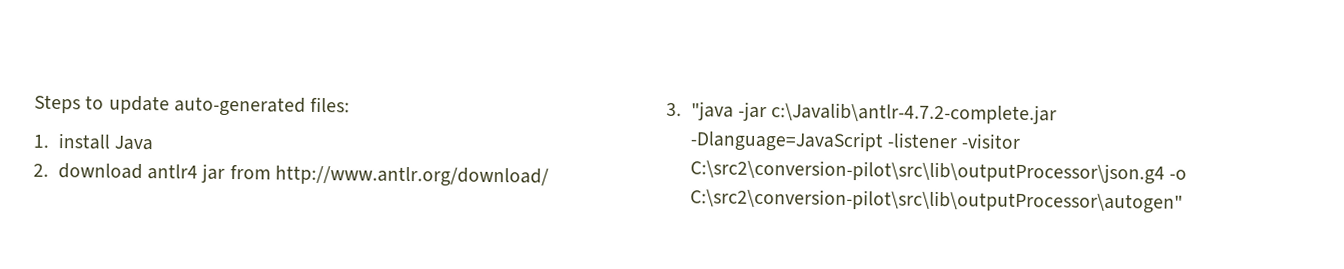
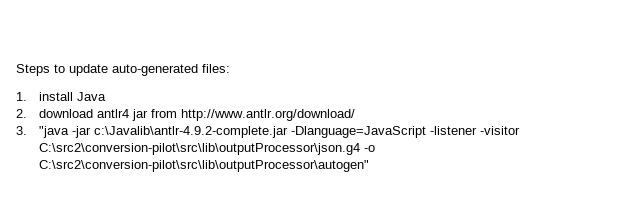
- 3. "java -jar c:\Javalib\antlr-4.7.2-complete.jar -Dlanguage=JavaScript -listener -visitor C:\src2\conversion-pilot\src\lib\outputProcessor\json.g4 -o C:\src2\conversion-pilot\src\lib\outputProcessor\autogen"
+ 3. "java -jar c:\Javalib\antlr-4.9.2-complete.jar -Dlanguage=JavaScript -listener -visitor C:\src2\conversion-pilot\src\lib\outputProcessor\json.g4 -o C:\src2\conversion-pilot\src\lib\outputProcessor\autogen"

